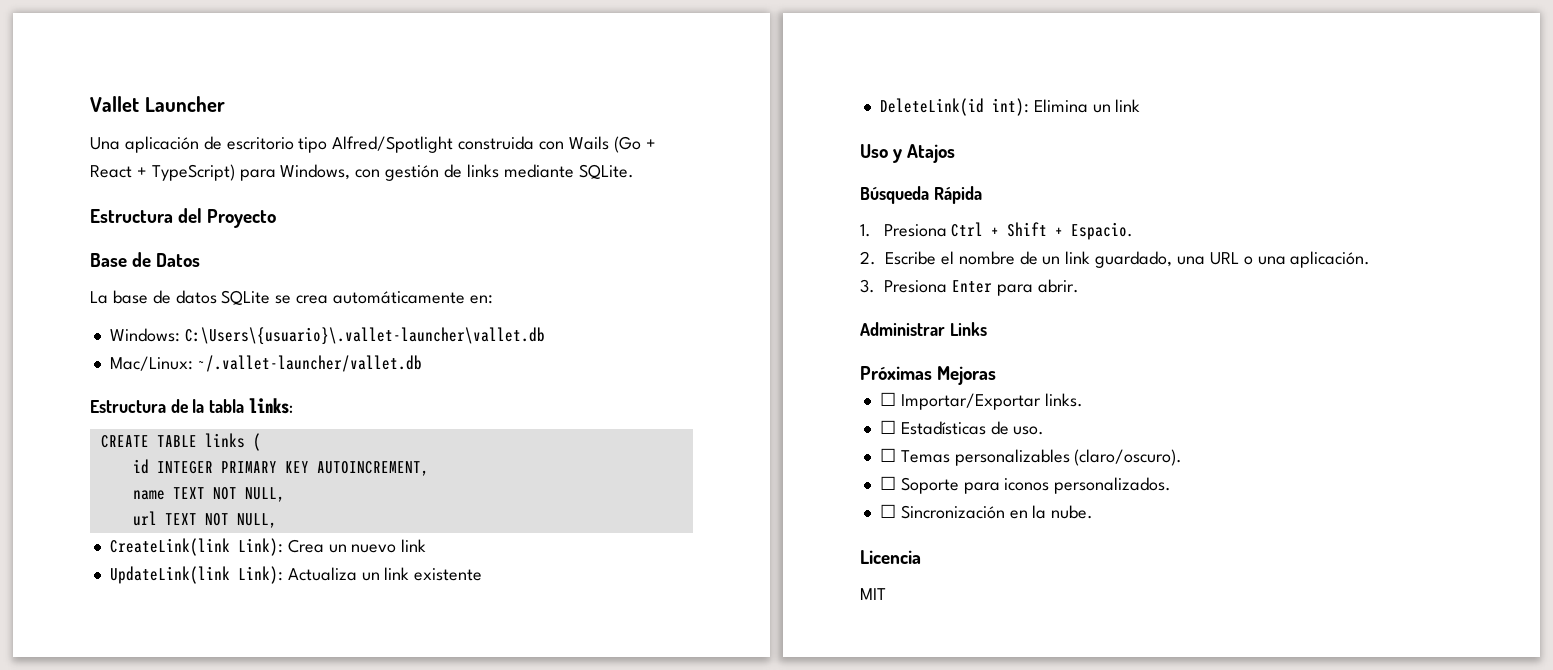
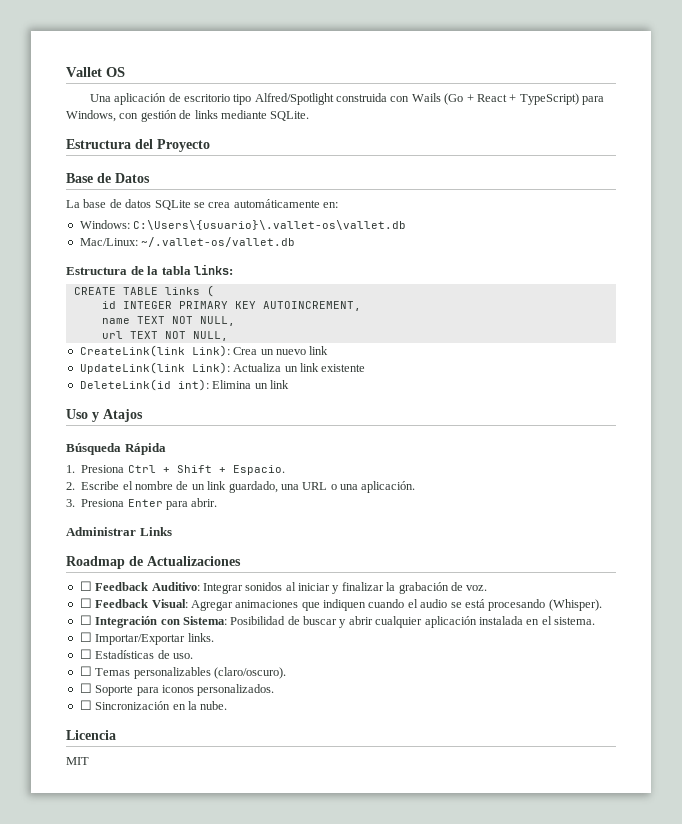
- Vallet Launcher
+ Vallet OS
- Windows: C:\Users\{usuario}\.vallet-launcher\vallet.db
+ Windows: C:\Users\{usuario}\.vallet-os\vallet.db
- Mac/Linux: ~/.vallet-launcher/vallet.db
+ Mac/Linux: ~/.vallet-os/vallet.db
- Próximas Mejoras
+ Roadmap de Actualizaciones
+ ☐ Feedback Auditivo: Integrar sonidos al iniciar y finalizar la grabación de voz.
+ ☐ Feedback Visual: Agregar animaciones que indiquen cuando el audio se está procesando (Whisper).
+ ☐ Integración con Sistema: Posibilidad de buscar y abrir cualquier aplicación instalada en el sistema.

